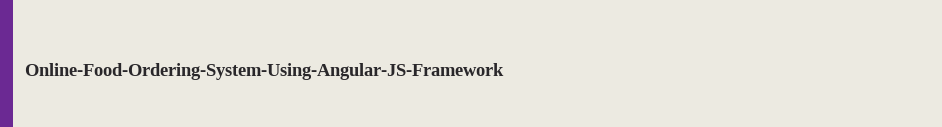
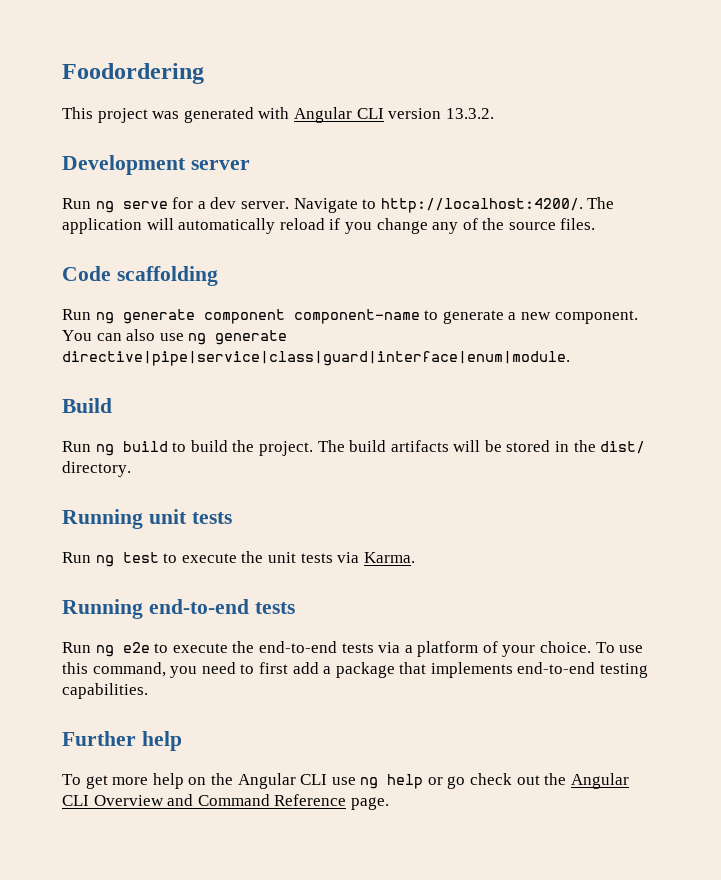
- Online-Food-Ordering-System-Using-Angular-JS-Framework
+ Foodordering
+ This project was generated with Angular CLI version 13.3.2.
+ Development server
+ Run ng serve for a dev server. Navigate to http://localhost:4200/. The application will automatically reload if you change any of the source files.
+ Code scaffolding
+ Run ng generate component component-name to generate a new component. You can also use ng generate directive|pipe|service|class|guard|interface|enum|module.
+ Build
+ Run ng build to build the project. The build artifacts will be stored in the dist/ directory.
+ Running unit tests
+ Run ng test to execute the unit tests via Karma.
+ Running end-to-end tests
+ Run ng e2e to execute the end-to-end tests via a platform of your choice. To use this command, you need to first add a package that implements end-to-end testing capabilities.
+ Further help
+ To get more help on the Angular CLI use ng help or go check out the Angular CLI Overview and Command Reference page.

